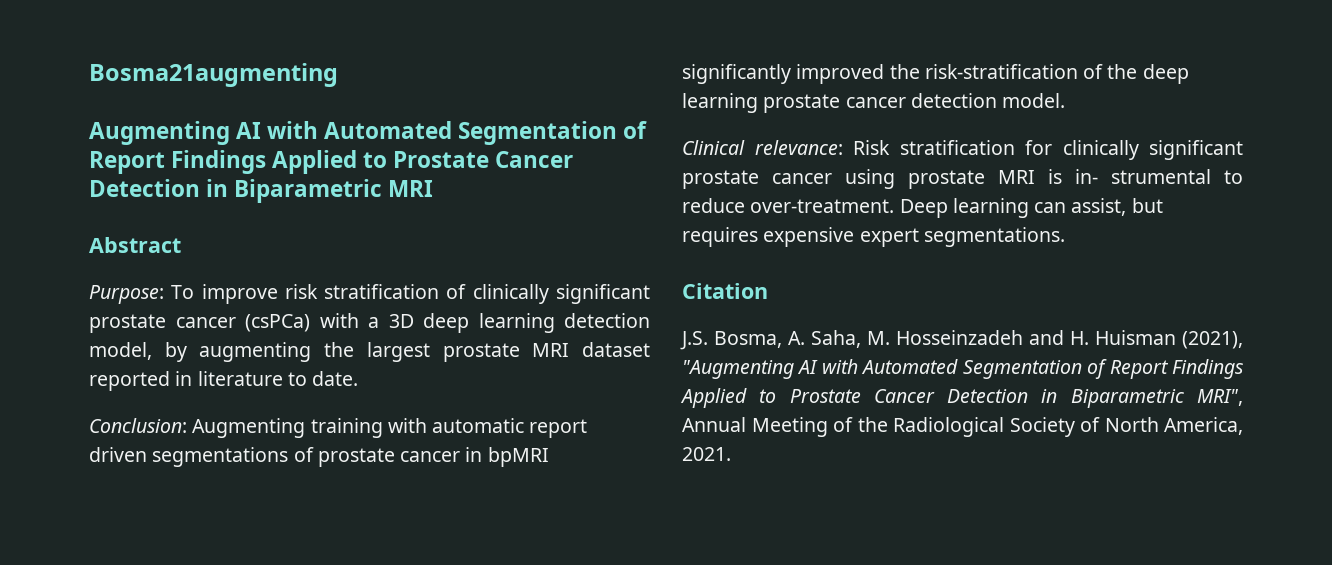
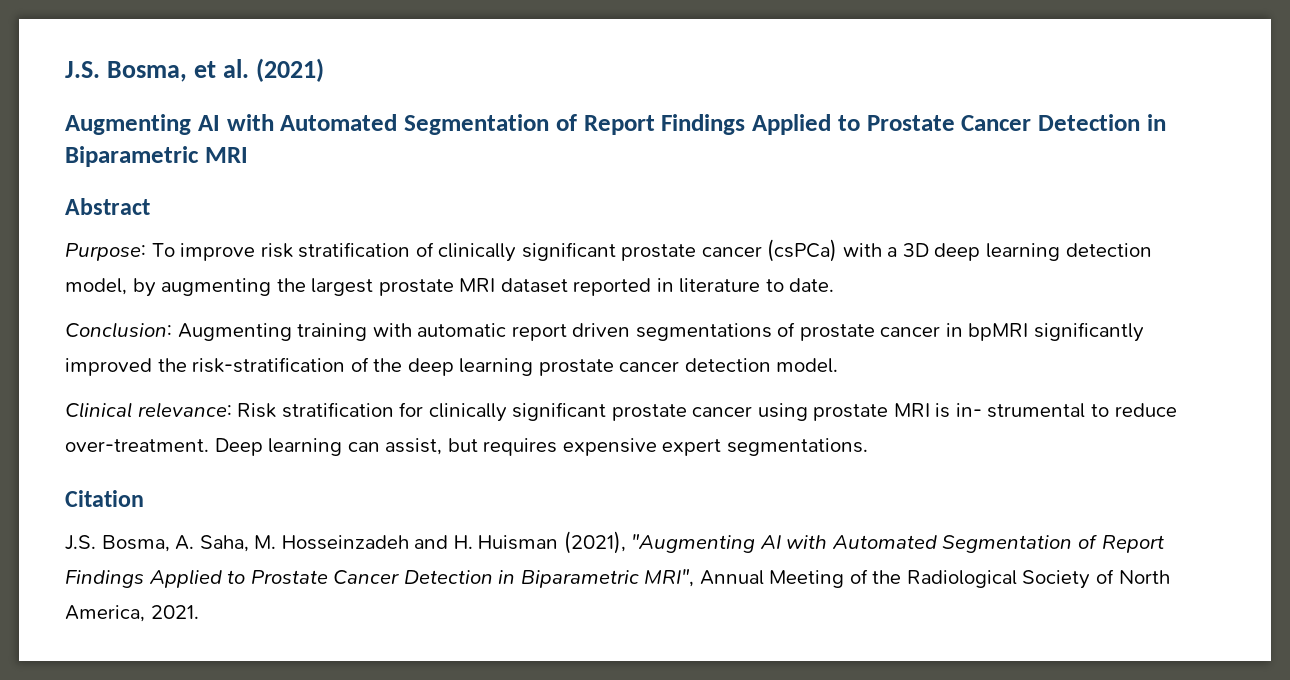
- Bosma21augmenting
+ J.S. Bosma, et al. (2021)

